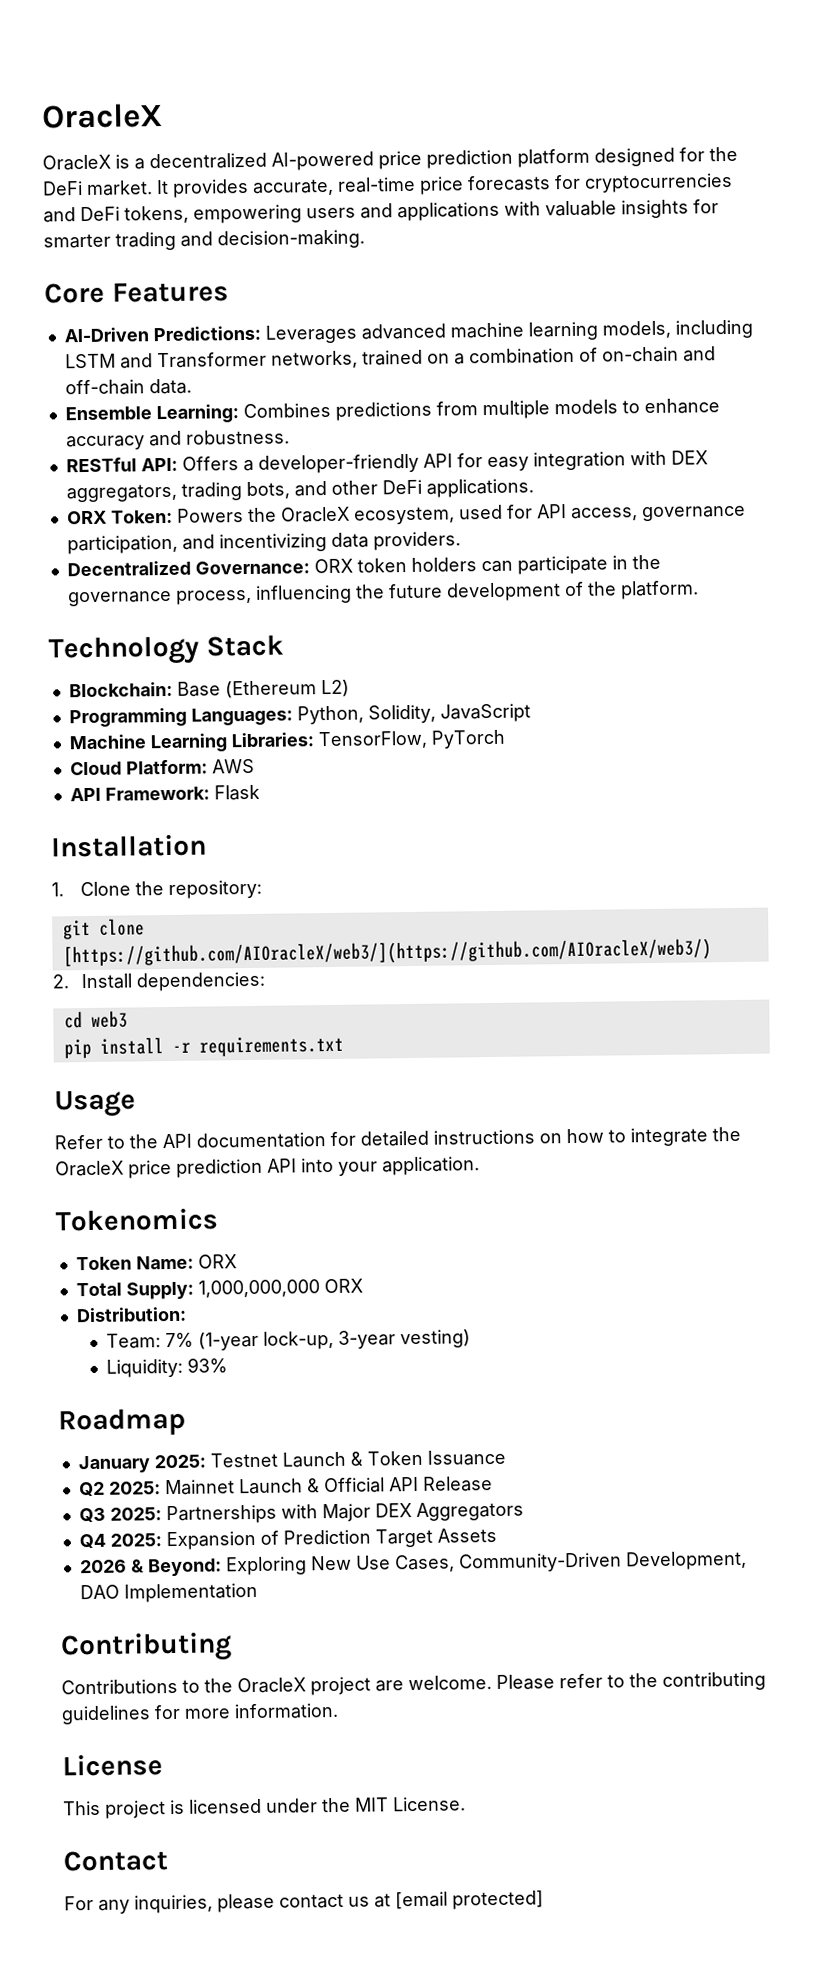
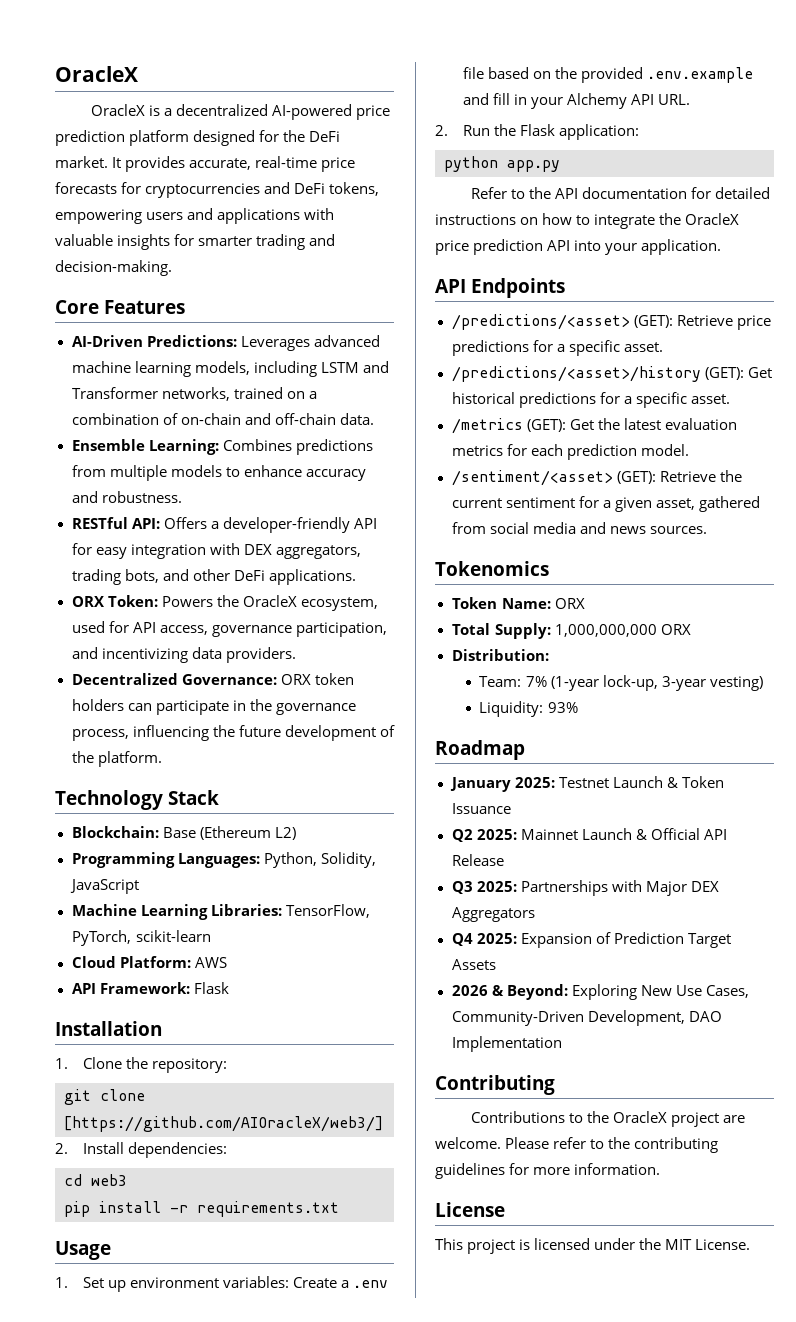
- Machine Learning Libraries: TensorFlow, PyTorch
+ Machine Learning Libraries: TensorFlow, PyTorch, scikit-learn
- git clone [https://github.com/AIOracleX/web3/](https://github.com/AIOracleX/web3/)
+ git clone [https://github.com/AIOracleX/web3/]
+ 1. Set up environment variables: Create a .env file based on the provided .env.example and fill in your Alchemy API URL.
+ 2. Run the Flask application:
+ python app.py
+ API Endpoints
+ /predictions/<asset> (GET): Retrieve price predictions for a specific asset.
+ /predictions/<asset>/history (GET): Get historical predictions for a specific asset.
+ /metrics (GET): Get the latest evaluation metrics for each prediction model.
+ /sentiment/<asset> (GET): Retrieve the current sentiment for a given asset, gathered from social media and news sources.
- Contact
- For any inquiries, please contact us at [email protected]

